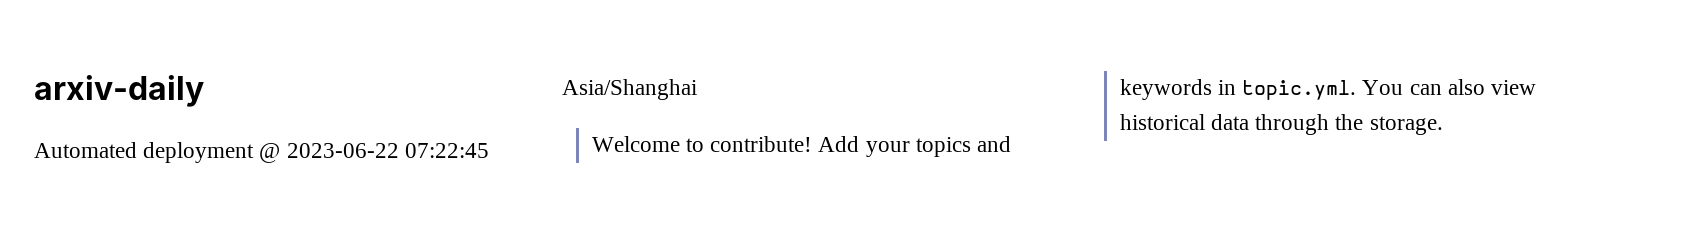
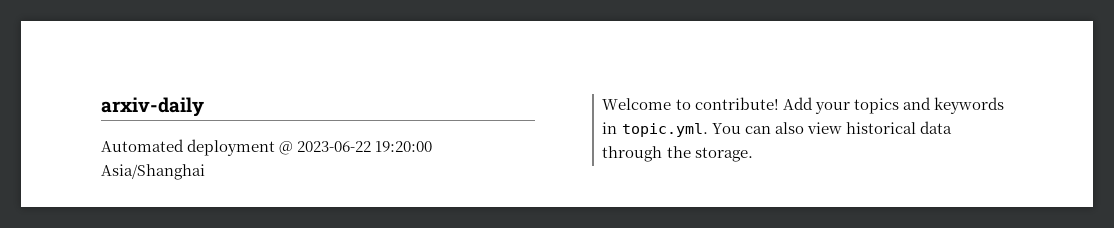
- Automated deployment @ 2023-06-22 07:22:45 Asia/Shanghai
+ Automated deployment @ 2023-06-22 19:20:00 Asia/Shanghai

